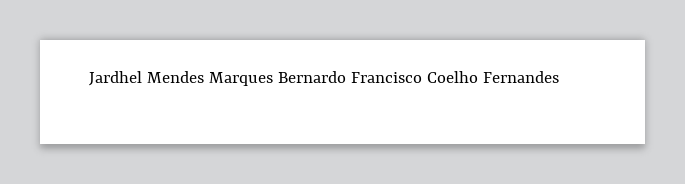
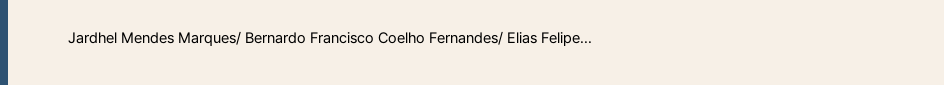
- Jardhel Mendes Marques Bernardo Francisco Coelho Fernandes
+ Jardhel Mendes Marques/ Bernardo Francisco Coelho Fernandes/ Elias Felipe...

